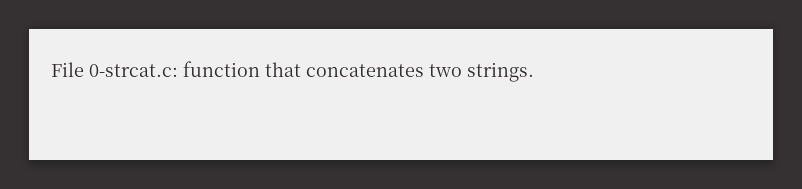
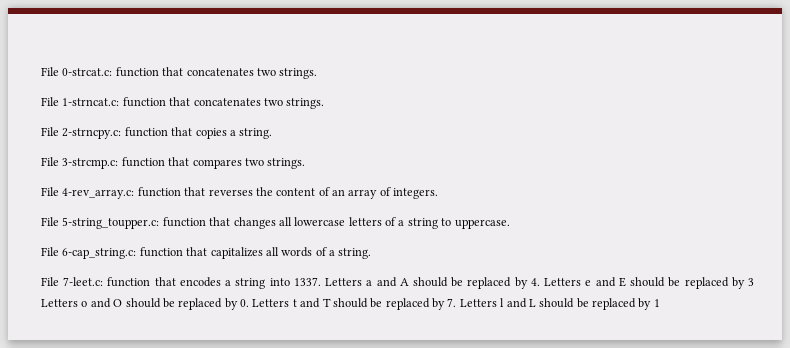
+ File 1-strncat.c: function that concatenates two strings.
+ File 2-strncpy.c: function that copies a string.
+ File 3-strcmp.c: function that compares two strings.
+ File 4-rev_array.c: function that reverses the content of an array of integers.
+ File 5-string_toupper.c: function that changes all lowercase letters of a string to uppercase.
+ File 6-cap_string.c: function that capitalizes all words of a string.
+ File 7-leet.c: function that encodes a string into 1337. Letters a and A should be replaced by 4. Letters e and E should be replaced by 3 Letters o and O should be replaced by 0. Letters t and T should be replaced by 7. Letters l and L should be replaced by 1

